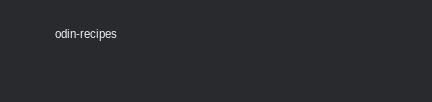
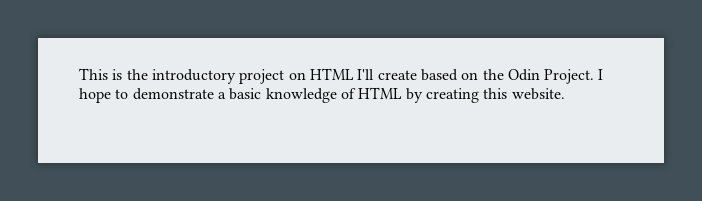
- odin-recipes
+ This is the introductory project on HTML I'll create based on the Odin Project. I hope to demonstrate a basic knowledge of HTML by creating this website.

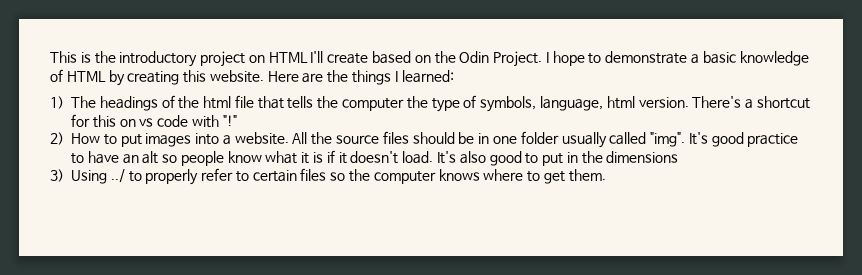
+ Here are the things I learned:
+ 1) The headings of the html file that tells the computer the type of symbols, language, html version. There's a shortcut for this on vs code with "!"
+ 2) How to put images into a website. All the source files should be in one folder usually called "img". It's good practice to have an alt so people know what it is if it doesn't load. It's also good to put in the dimensions
+ 3) Using ../ to properly refer to certain files so the computer knows where to get them.

